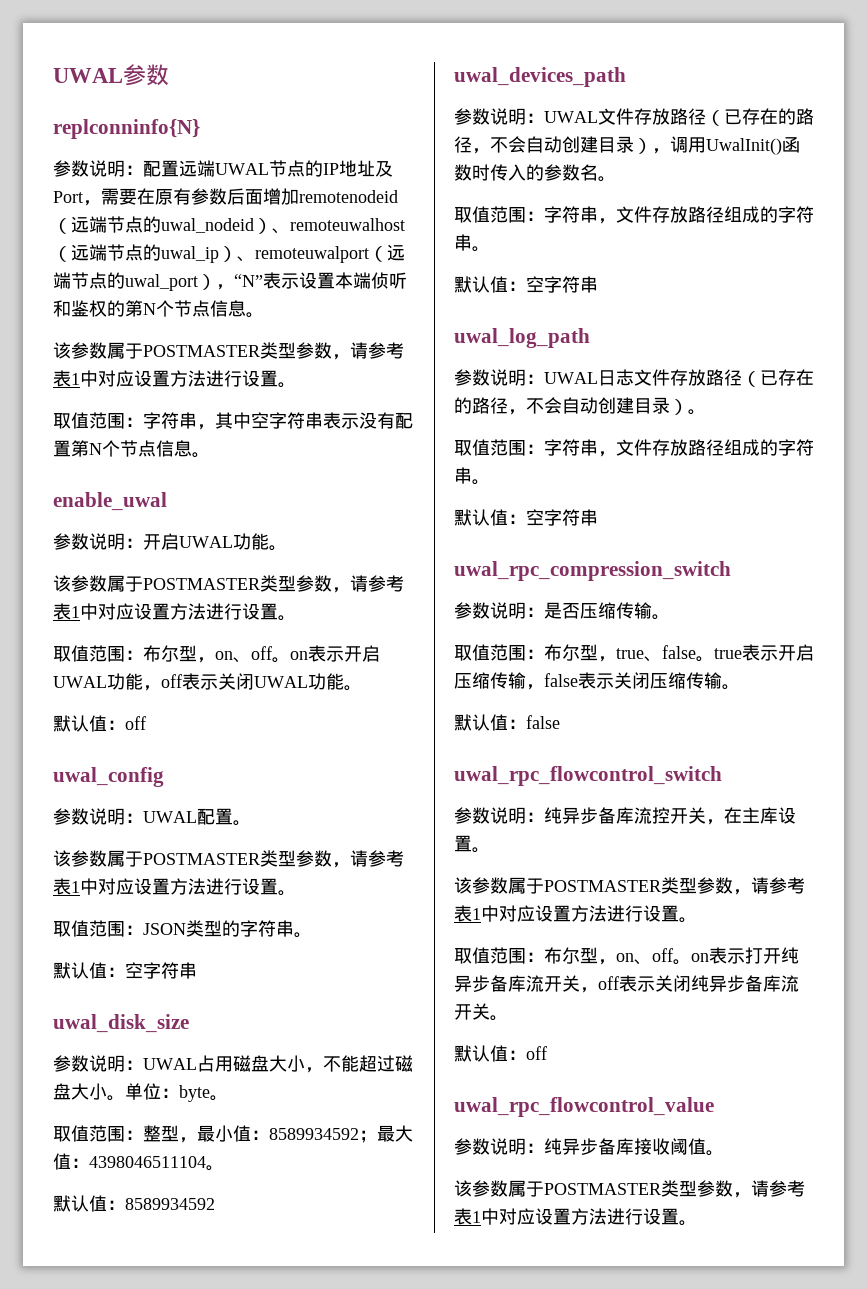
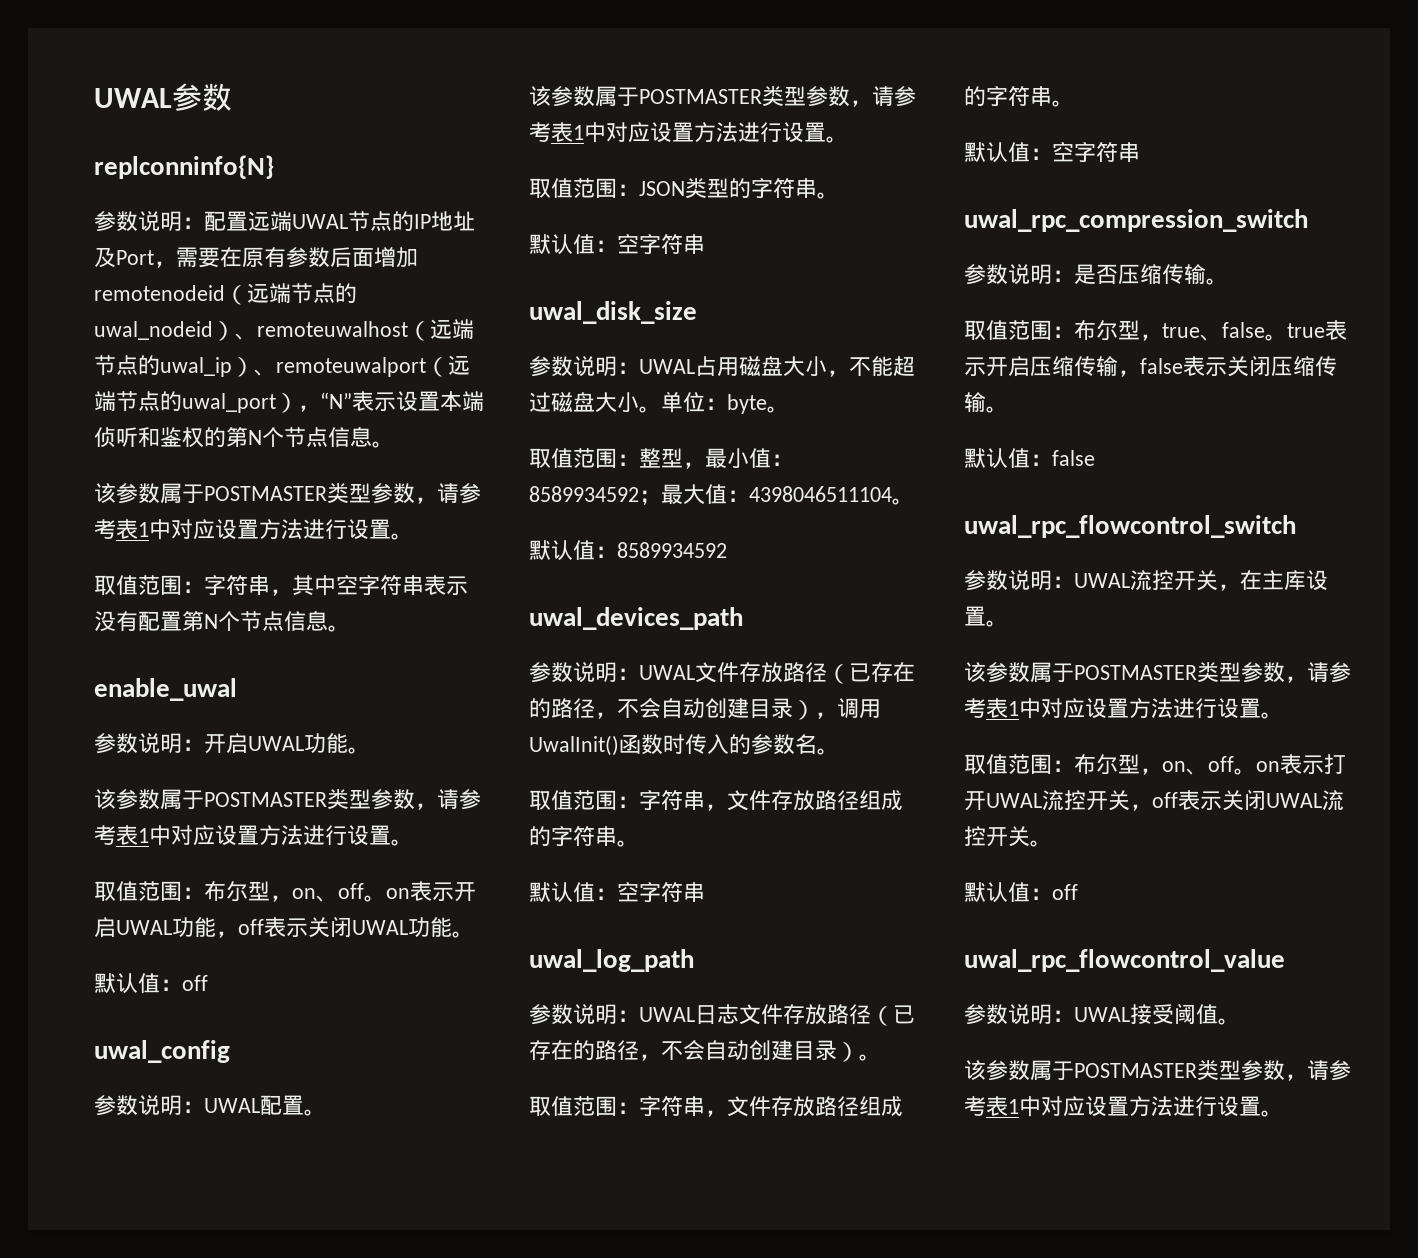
- 参数说明：纯异步备库流控开关，在主库设置。
+ 参数说明：UWAL流控开关，在主库设置。
- 取值范围：布尔型，on、off。on表示打开纯异步备库流开关，off表示关闭纯异步备库流开关。
+ 取值范围：布尔型，on、off。on表示打开UWAL流控开关，off表示关闭UWAL流控开关。
- 参数说明：纯异步备库接收阈值。
+ 参数说明：UWAL接受阈值。

